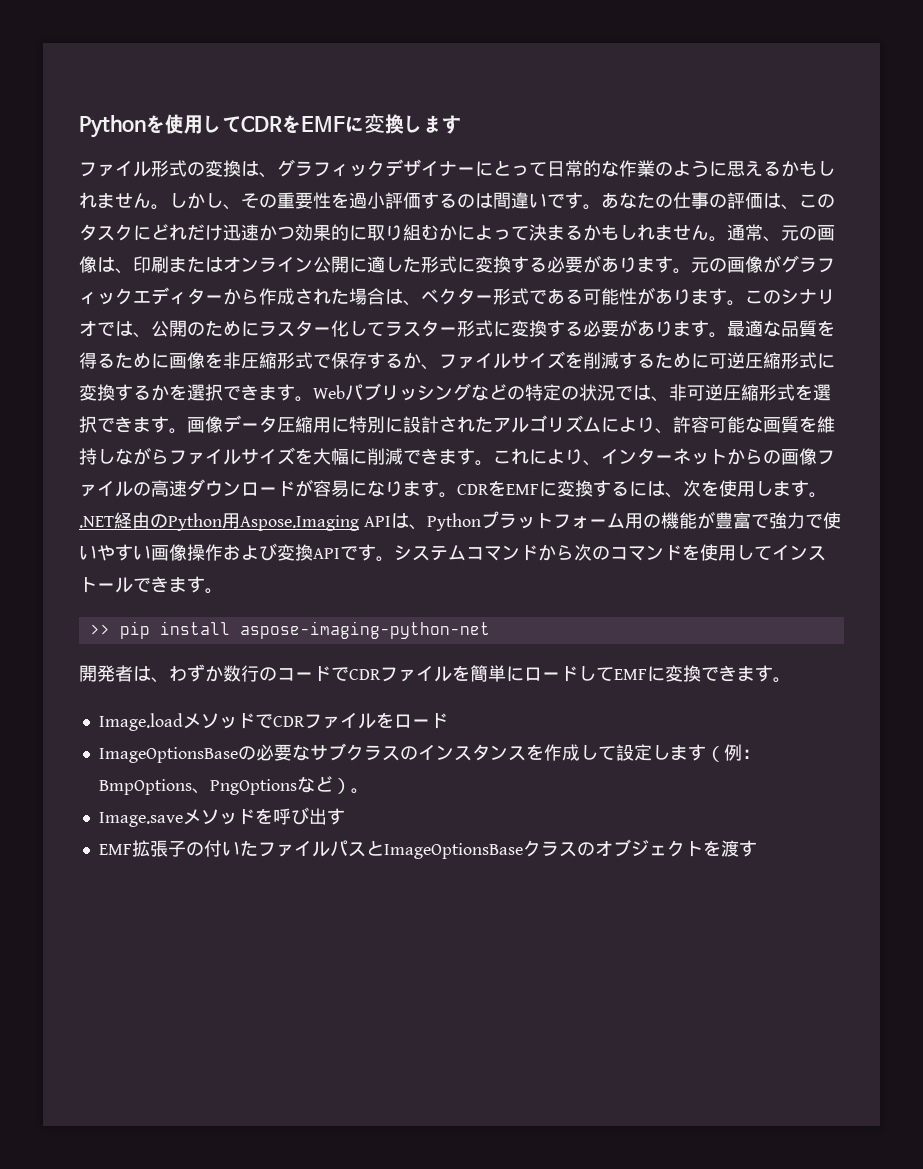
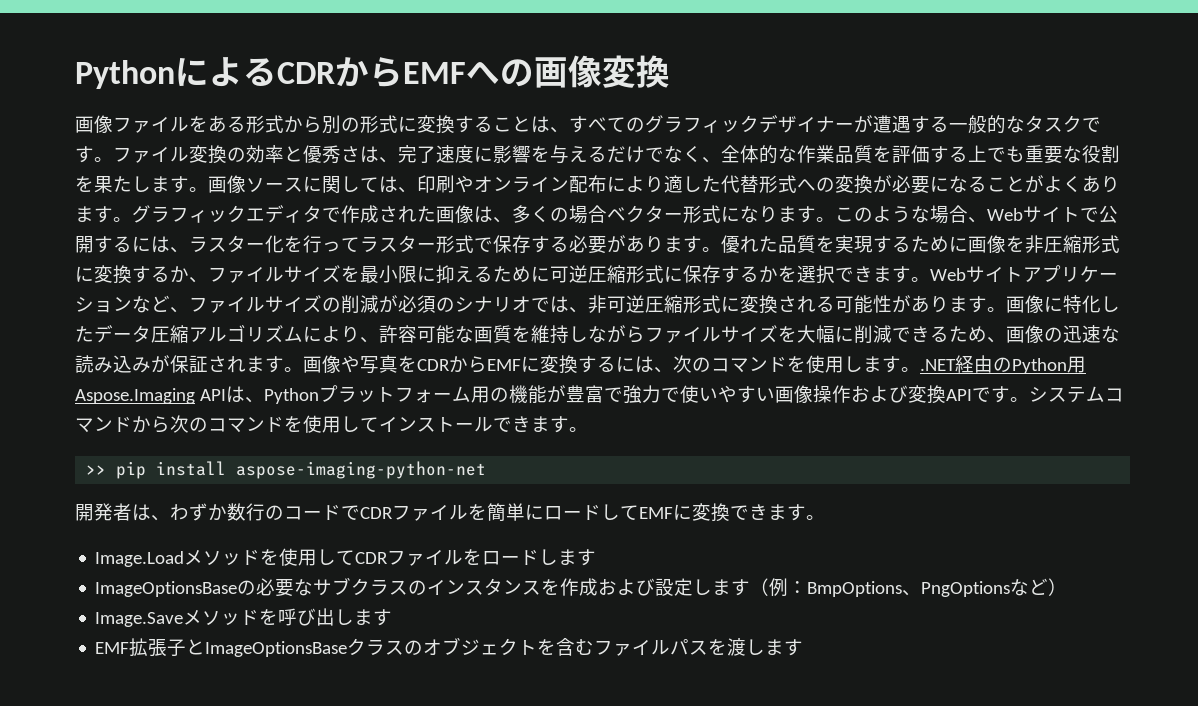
- Pythonを使用してCDRをEMFに変換します
- ファイル形式の変換は、グラフィックデザイナーにとって日常的な作業のように思えるかもしれません。しかし、その重要性を過小評価するのは間違いです。あなたの仕事の評価は、このタスクにどれだけ迅速かつ効果的に取り組むかによって決まるかもしれません。通常、元の画像は、印刷またはオンライン公開に適した形式に変換する必要があります。元の画像がグラフィックエディターから作成された場合は、ベクター形式である可能性があります。このシナリオでは、公開のためにラスター化してラスター形式に変換する必要があります。最適な品質を得るために画像を非圧縮形式で保存するか、ファイルサイズを削減するために可逆圧縮形式に変換するかを選択できます。
+ PythonによるCDRからEMFへの画像変換
+ 画像ファイルをある形式から別の形式に変換することは、すべてのグラフィックデザイナーが遭遇する一般的なタスクです。ファイル変換の効率と優秀さは、完了速度に影響を与えるだけでなく、全体的な作業品質を評価する上でも重要な役割を果たします。画像ソースに関しては、印刷やオンライン配布により適した代替形式への変換が必要になることがよくあります。グラフィックエディタで作成された画像は、多くの場合ベクター形式になります。このような場合、Webサイトで公開するには、ラスター化を行ってラスター形式で保存する必要があります。優れた品質を実現するために画像を非圧縮形式に変換するか、ファイルサイズを最小限に抑えるために可逆圧縮形式に保存するかを選択できます。
- Webパブリッシングなどの特定の状況では、非可逆圧縮形式を選択できます。画像データ圧縮用に特別に設計されたアルゴリズムにより、許容可能な画質を維持しながらファイルサイズを大幅に削減できます。これにより、インターネットからの画像ファイルの高速ダウンロードが容易になります。CDRをEMFに変換するには、次を使用します。.NET経由のPython用Aspose.Imaging APIは、Pythonプラットフォーム用の機能が豊富で強力で使いやすい画像操作および変換APIです。
+ Webサイトアプリケーションなど、ファイルサイズの削減が必須のシナリオでは、非可逆圧縮形式に変換される可能性があります。画像に特化したデータ圧縮アルゴリズムにより、許容可能な画質を維持しながらファイルサイズを大幅に削減できるため、画像の迅速な読み込みが保証されます。画像や写真をCDRからEMFに変換するには、次のコマンドを使用します。.NET経由のPython用Aspose.Imaging APIは、Pythonプラットフォーム用の機能が豊富で強力で使いやすい画像操作および変換APIです。
- Image.loadメソッドでCDRファイルをロード
+ Image.Loadメソッドを使用してCDRファイルをロードします
- ImageOptionsBaseの必要なサブクラスのインスタンスを作成して設定します（例：BmpOptions、PngOptionsなど）。
- Image.saveメソッドを呼び出す
+ ImageOptionsBaseの必要なサブクラスのインスタンスを作成および設定します（例：BmpOptions、PngOptionsなど）
+ Image.Saveメソッドを呼び出します
- EMF拡張子の付いたファイルパスとImageOptionsBaseクラスのオブジェクトを渡す
+ EMF拡張子とImageOptionsBaseクラスのオブジェクトを含むファイルパスを渡します

